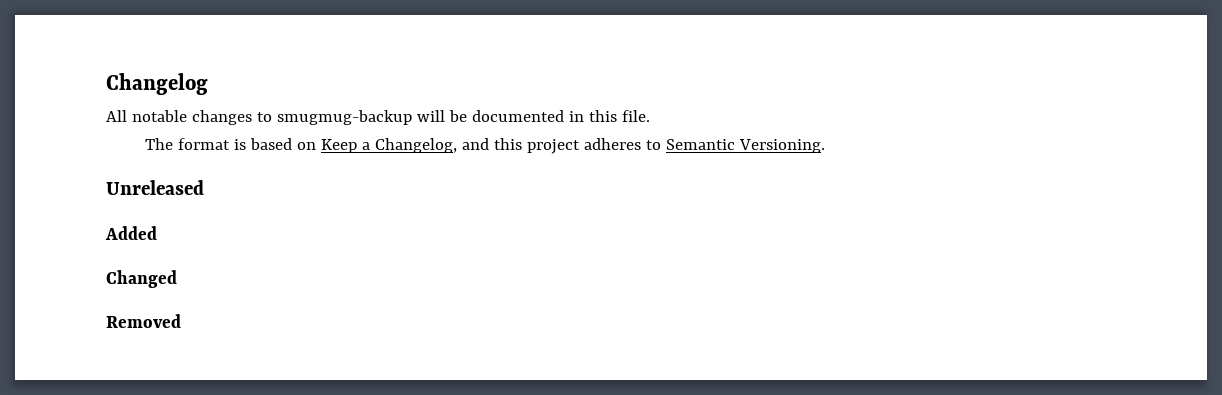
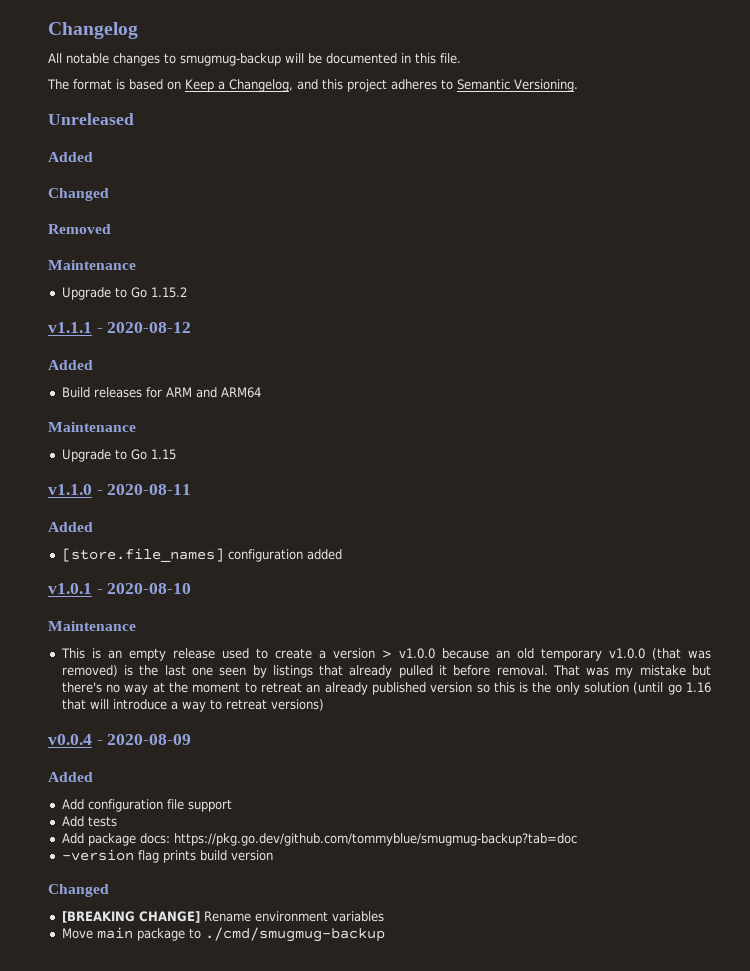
  Removed
+ Maintenance
+ Upgrade to Go 1.15.2
+ v1.1.1 - 2020-08-12
+ Added
+ Build releases for ARM and ARM64
+ Maintenance
+ Upgrade to Go 1.15
+ v1.1.0 - 2020-08-11
+ Added
+ [store.file_names] configuration added
+ v1.0.1 - 2020-08-10
+ Maintenance
+ This is an empty release used to create a version > v1.0.0 because an old temporary v1.0.0 (that was removed) is the last one seen by listings that already pulled it before removal. That was my mistake but there's no way at the moment to retreat an already published version so this is the only solution (until go 1.16 that will introduce a way to retreat versions)
+ v0.0.4 - 2020-08-09
+ Added
+ Add configuration file support
+ Add tests
+ Add package docs: https://pkg.go.dev/github.com/tommyblue/smugmug-backup?tab=doc
+ -version flag prints build version
+ Changed
+ [BREAKING CHANGE] Rename environment variables
+ Move main package to ./cmd/smugmug-backup

